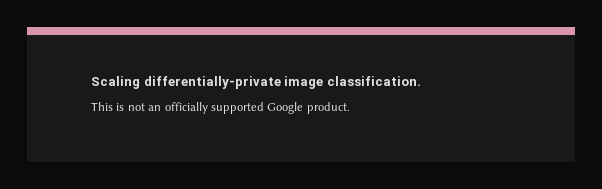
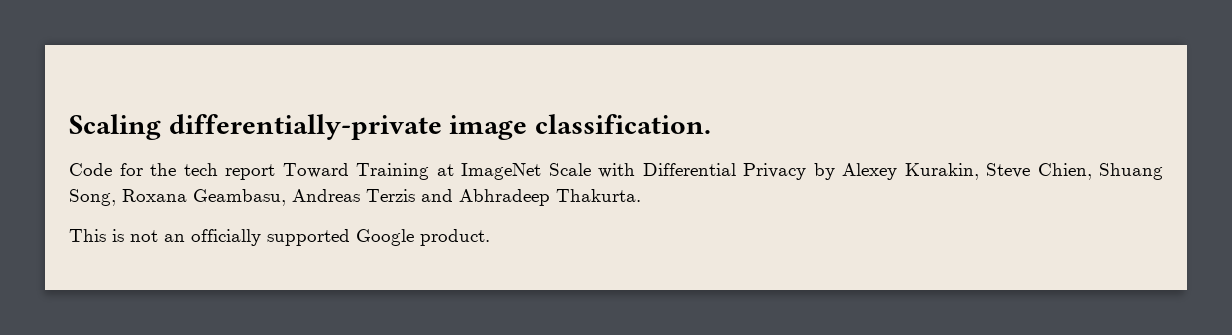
+ Code for the tech report Toward Training at ImageNet Scale with Differential Privacy by Alexey Kurakin, Steve Chien, Shuang Song, Roxana Geambasu, Andreas Terzis and Abhradeep Thakurta.

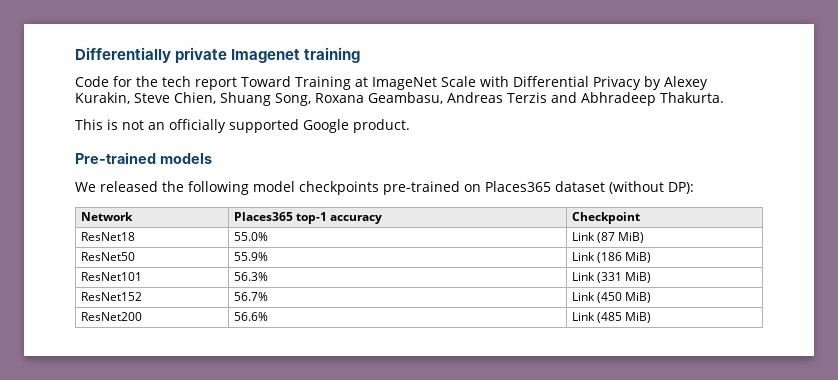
- Scaling differentially-private image classification.
+ Differentially private Imagenet training
+ Pre-trained models
+ We released the following model checkpoints pre-trained on Places365 dataset (without DP):
+ Network | Places365 top-1 accuracy | Checkpoint
+ ResNet18 | 55.0% | Link (87 MiB)
+ ResNet50 | 55.9% | Link (186 MiB)
+ ResNet101 | 56.3% | Link (331 MiB)
+ ResNet152 | 56.7% | Link (450 MiB)
+ ResNet200 | 56.6% | Link (485 MiB)

